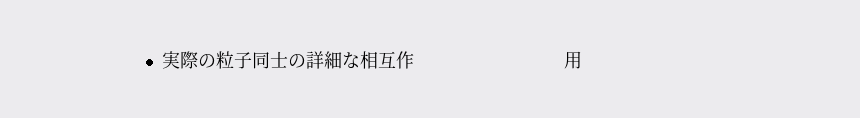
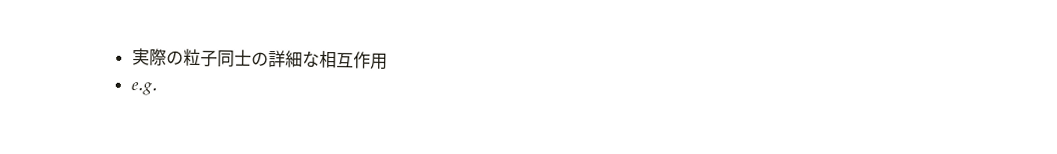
+ e.g.

